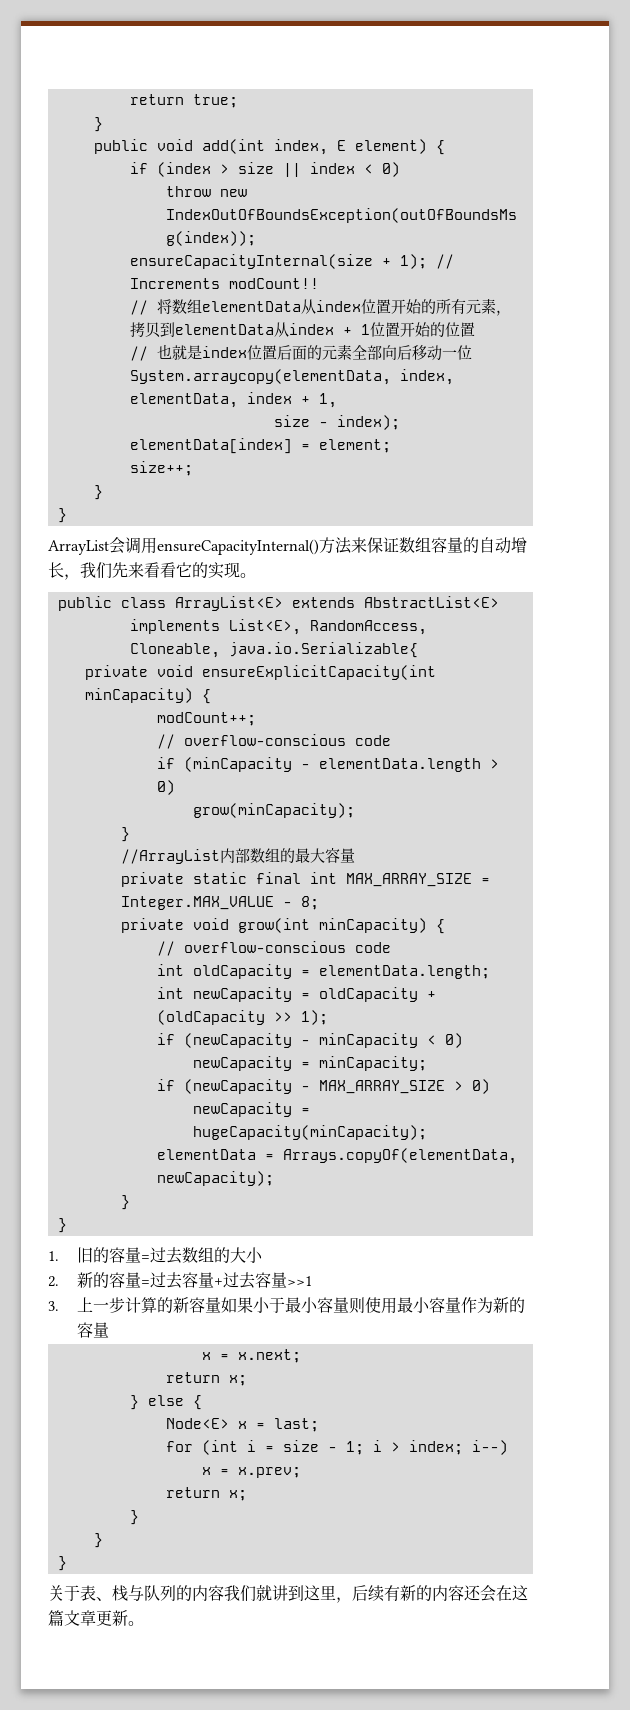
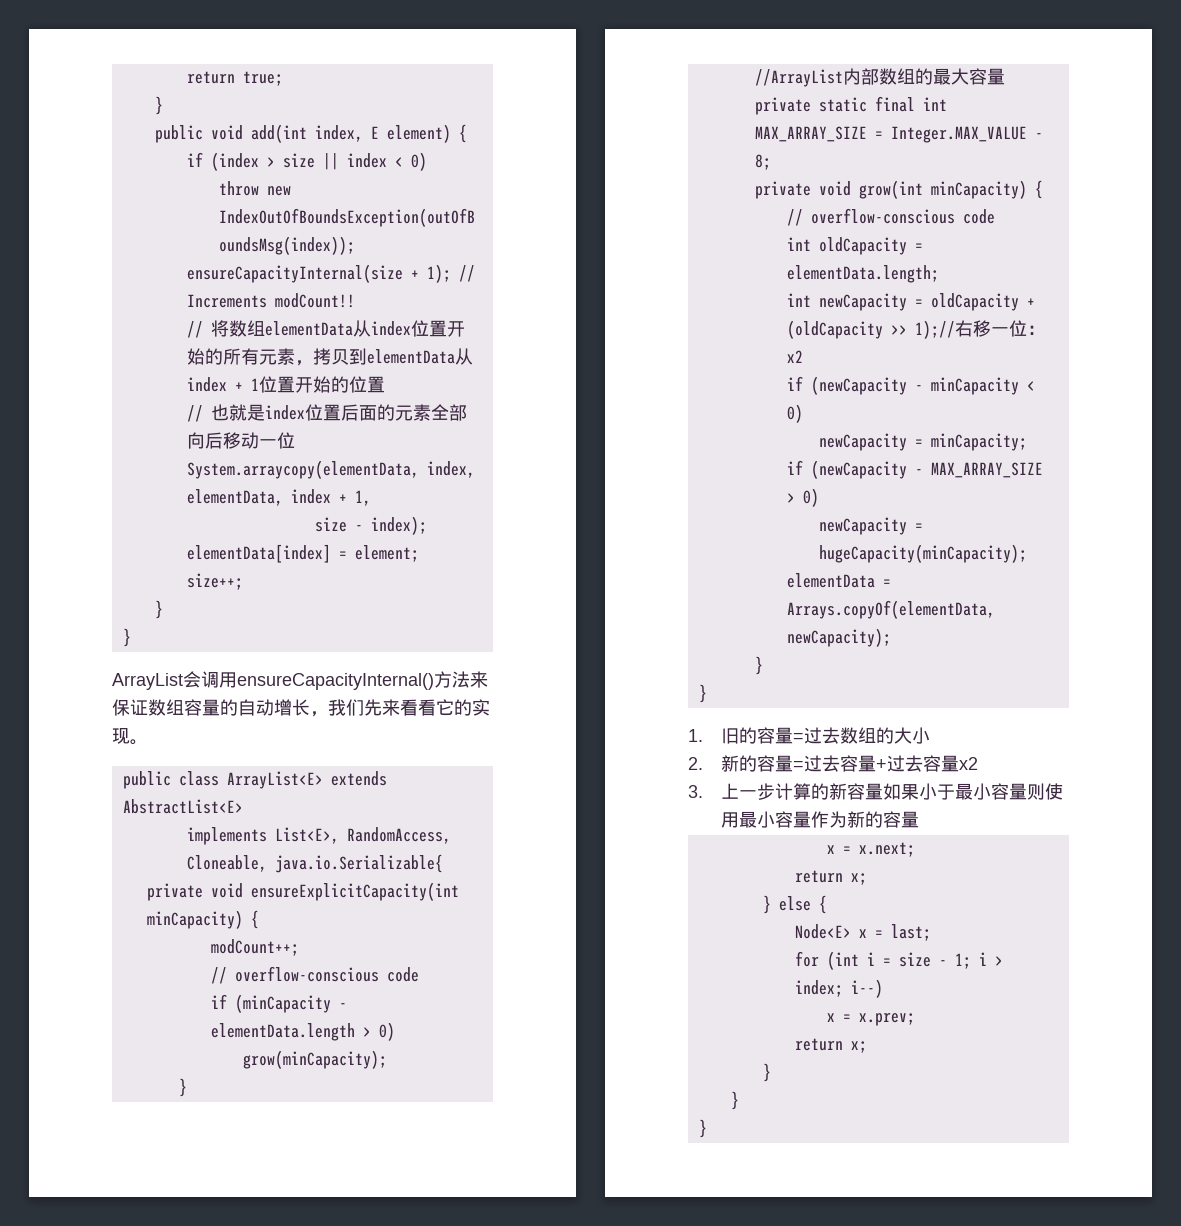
- int newCapacity = oldCapacity + (oldCapacity >> 1);
+ int newCapacity = oldCapacity + (oldCapacity >> 1);//右移一位：x2
- 2.新的容量=过去容量+过去容量>>1
+ 2.新的容量=过去容量+过去容量x2
- 关于表、栈与队列的内容我们就讲到这里，后续有新的内容还会在这篇文章更新。

